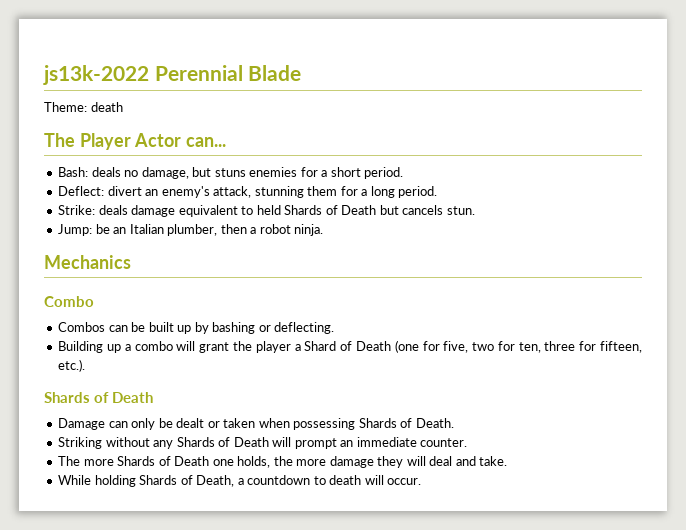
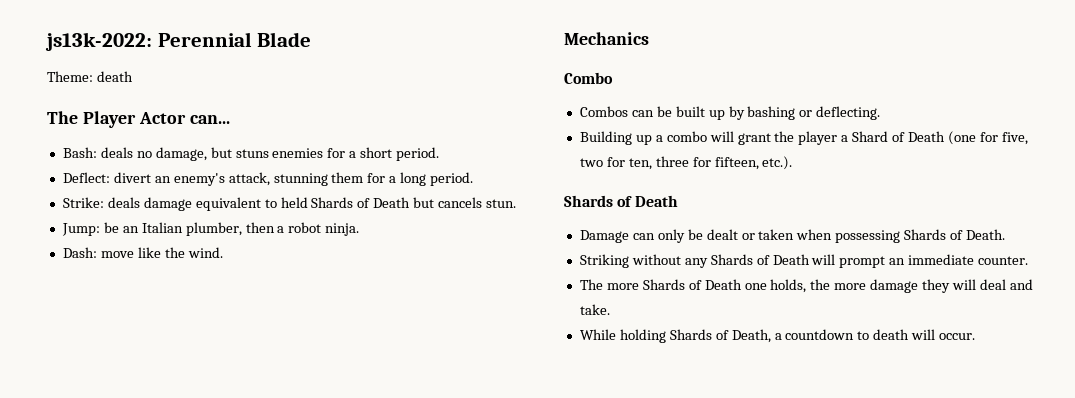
- js13k-2022 Perennial Blade
+ js13k-2022: Perennial Blade
+ Dash: move like the wind.

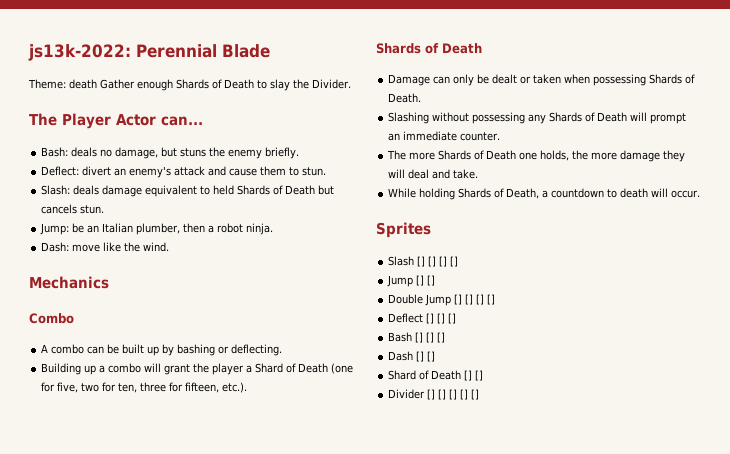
- Theme: death
+ Theme: death Gather enough Shards of Death to slay the Divider.
- Bash: deals no damage, but stuns enemies for a short period.
+ Bash: deals no damage, but stuns the enemy briefly.
- Deflect: divert an enemy's attack, stunning them for a long period.
- Strike: deals damage equivalent to held Shards of Death but cancels stun.
+ Deflect: divert an enemy's attack and cause them to stun.
+ Slash: deals damage equivalent to held Shards of Death but cancels stun.
- Combos can be built up by bashing or deflecting.
+ A combo can be built up by bashing or deflecting.
- Striking without any Shards of Death will prompt an immediate counter.
+ Slashing without possessing any Shards of Death will prompt an immediate counter.
+ Sprites
+ Slash [] [] [] []
+ Jump [] []
+ Double Jump [] [] [] []
+ Deflect [] [] []
+ Bash [] [] []
+ Dash [] []
+ Shard of Death [] []
+ Divider [] [] [] [] []

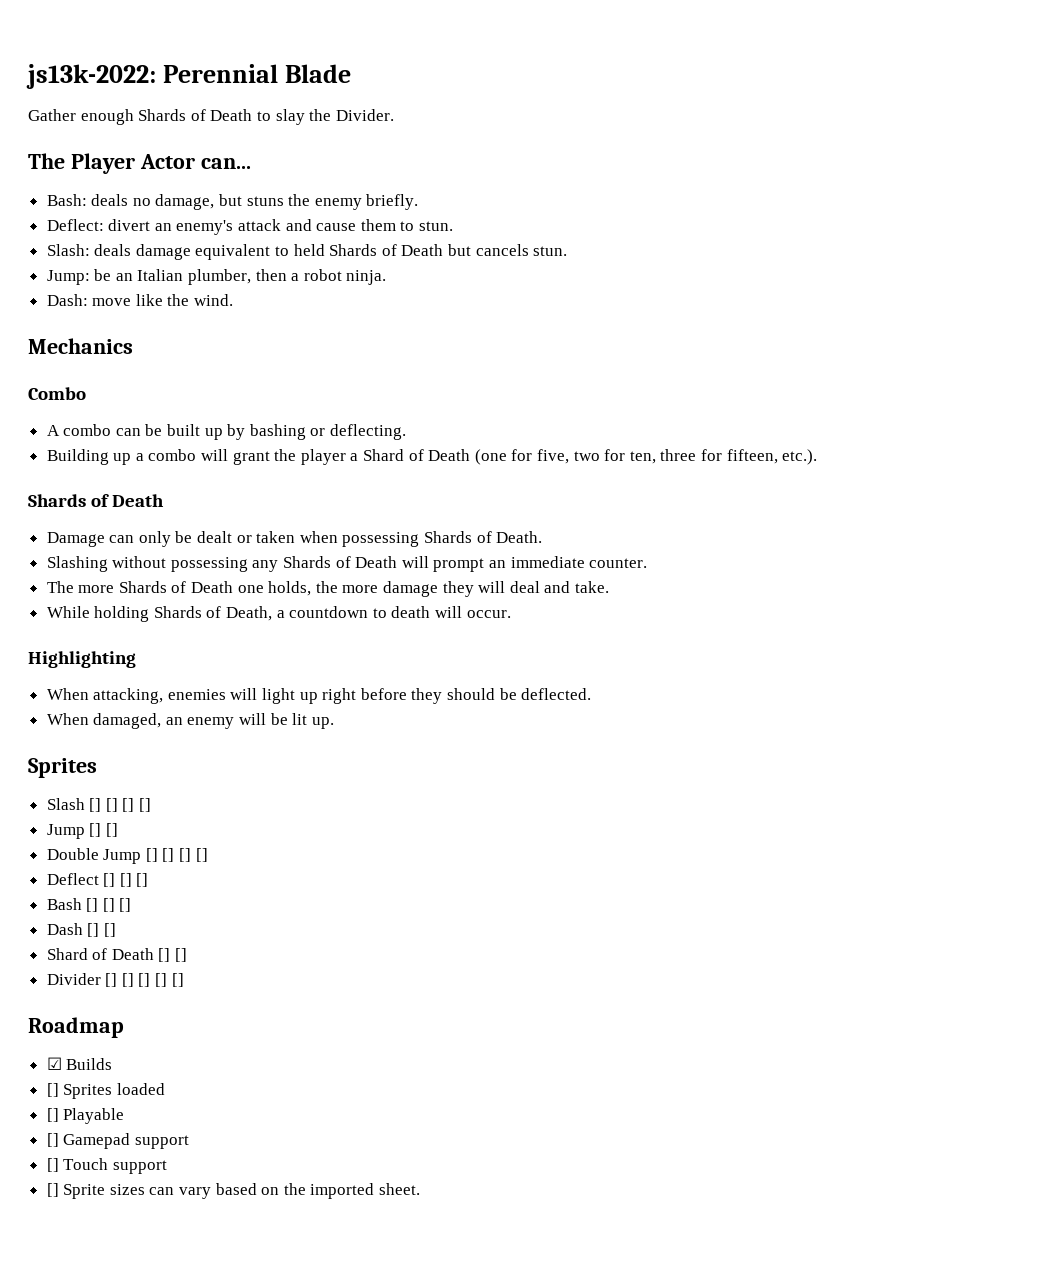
- Theme: death Gather enough Shards of Death to slay the Divider.
+ Gather enough Shards of Death to slay the Divider.
+ Highlighting
+ When attacking, enemies will light up right before they should be deflected.
+ When damaged, an enemy will be lit up.
+ Roadmap
+ ☑ Builds
+ [] Sprites loaded
+ [] Playable
+ [] Gamepad support
+ [] Touch support
+ [] Sprite sizes can vary based on the imported sheet.

